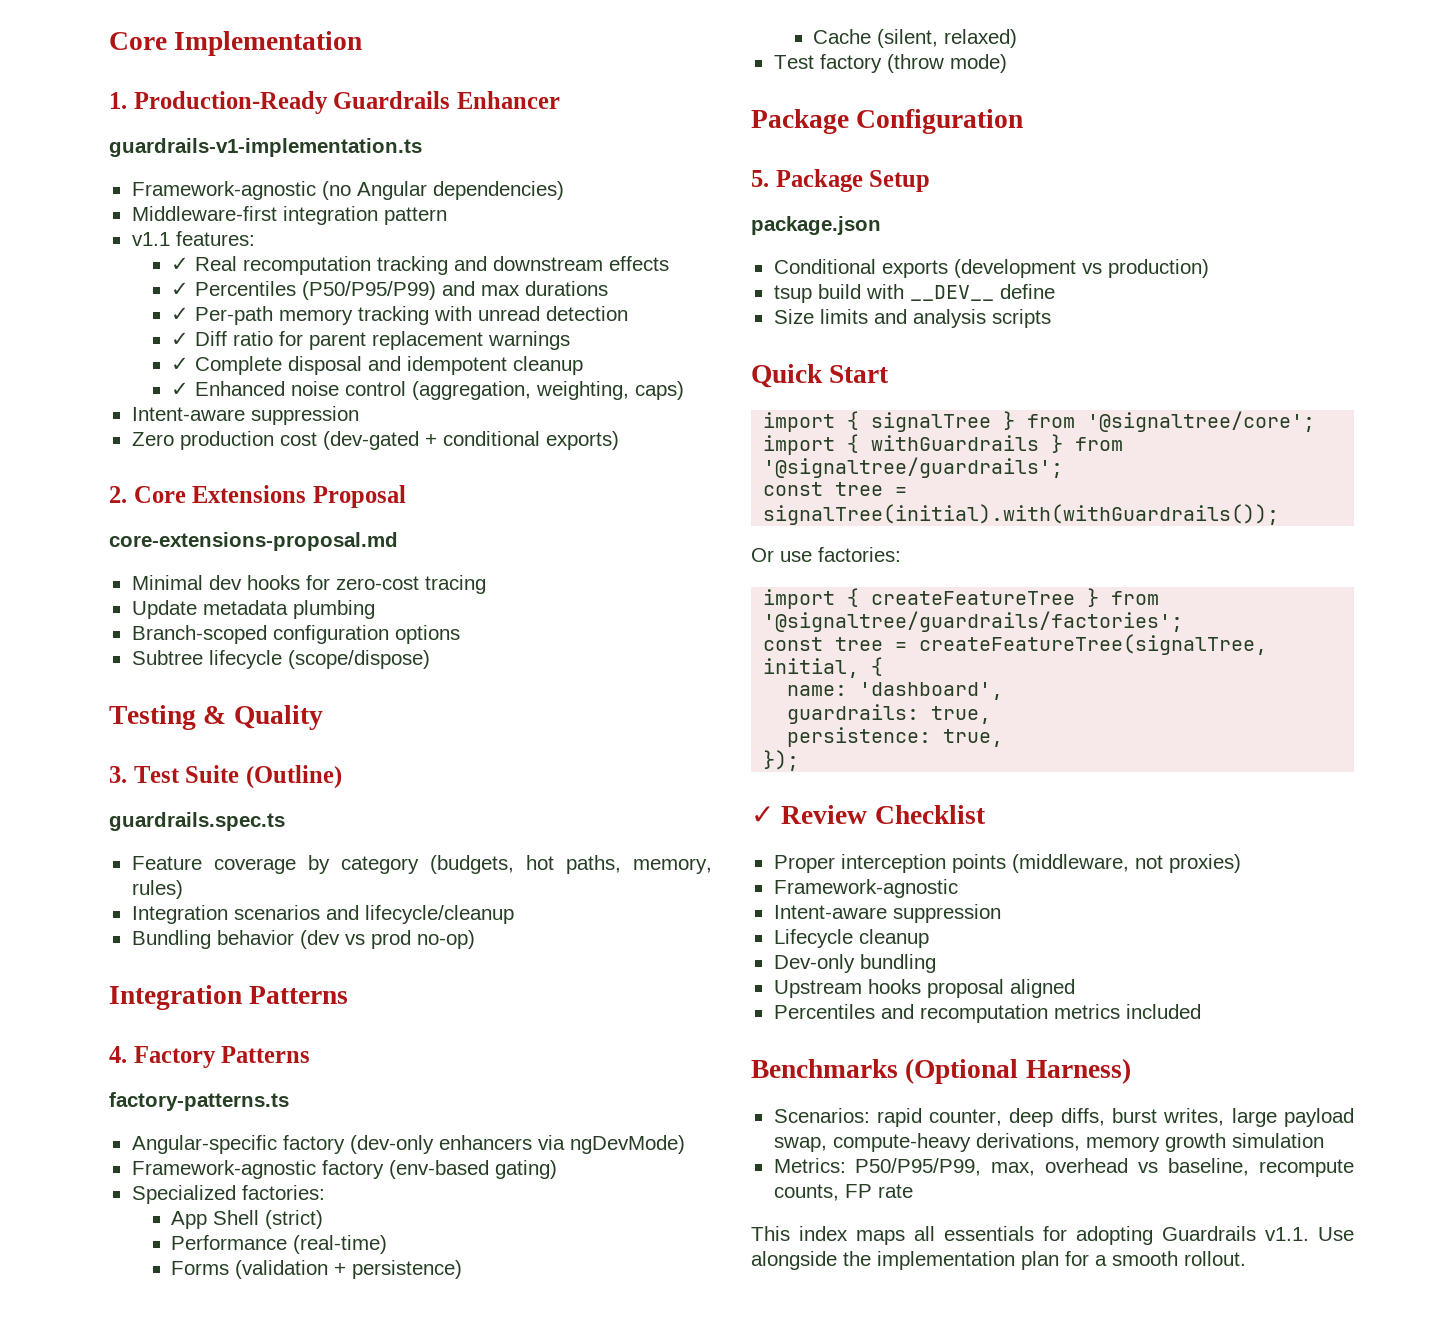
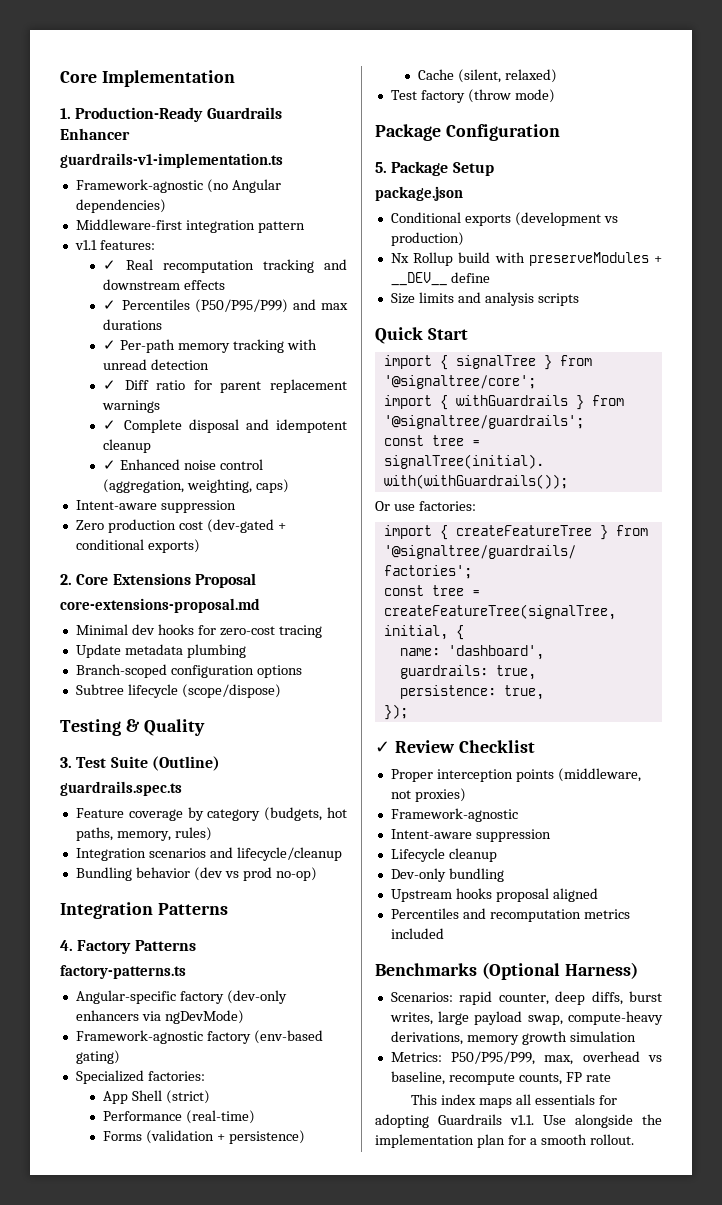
- tsup build with __DEV__ define
+ Nx Rollup build with preserveModules + __DEV__ define

